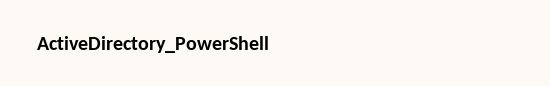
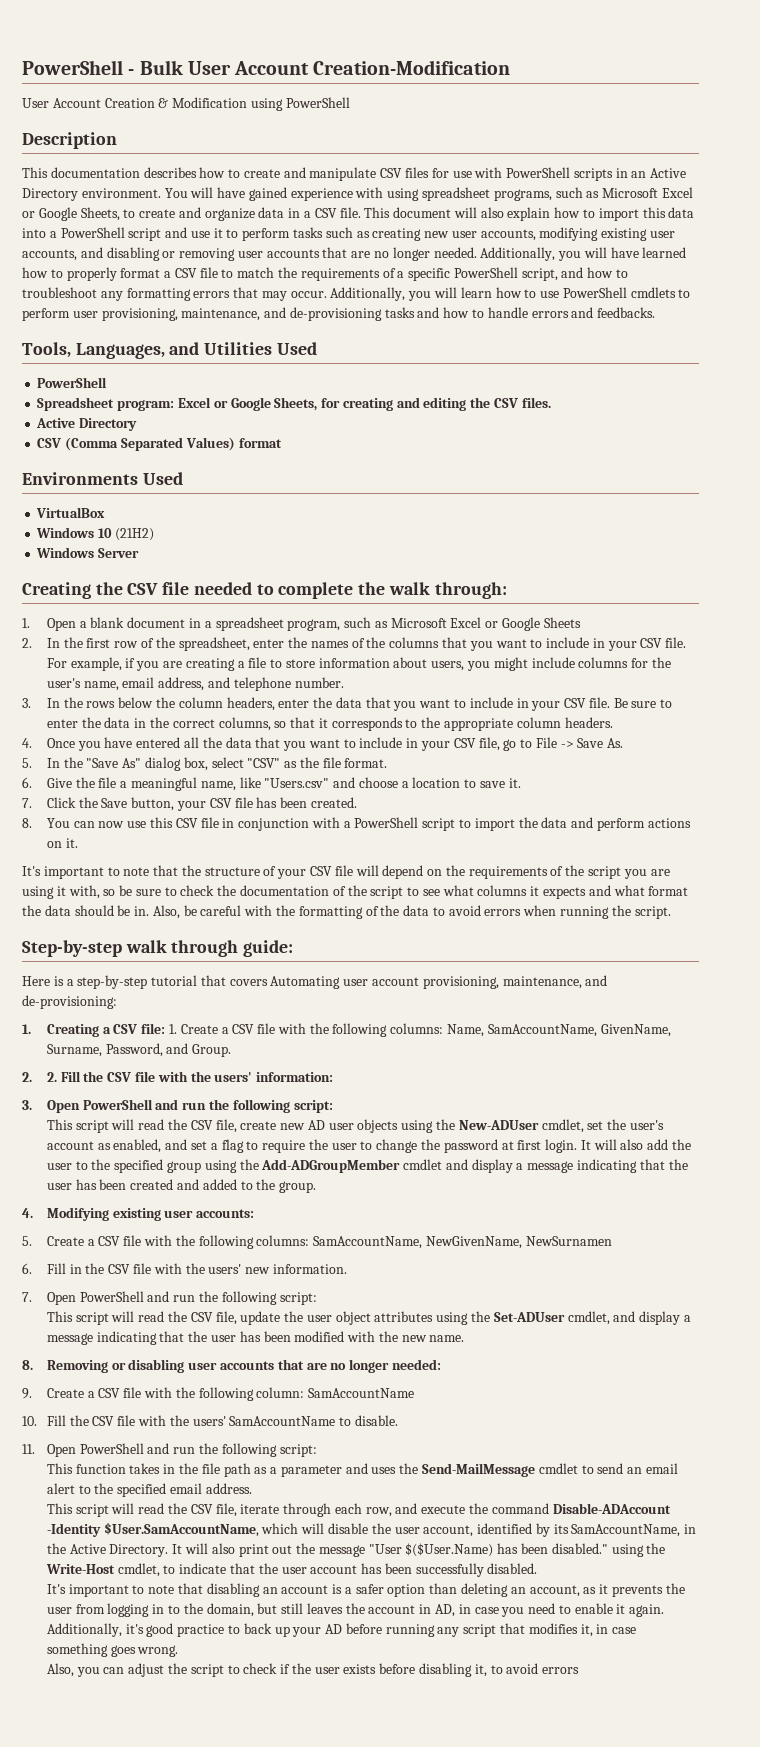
- ActiveDirectory_PowerShell
+ PowerShell - Bulk User Account Creation-Modification
+ User Account Creation & Modification using PowerShell
+ Description
+ This documentation describes how to create and manipulate CSV files for use with PowerShell scripts in an Active Directory environment. You will have gained experience with using spreadsheet programs, such as Microsoft Excel or Google Sheets, to create and organize data in a CSV file. This document will also explain how to import this data into a PowerShell script and use it to perform tasks such as creating new user accounts, modifying existing user accounts, and disabling or removing user accounts that are no longer needed. Additionally, you will have learned how to properly format a CSV file to match the requirements of a specific PowerShell script, and how to troubleshoot any formatting errors that may occur. Additionally, you will learn how to use PowerShell cmdlets to perform user provisioning, maintenance, and de-provisioning tasks and how to handle errors and feedbacks.
+ Tools, Languages, and Utilities Used
+ PowerShell
+ Spreadsheet program: Excel or Google Sheets, for creating and editing the CSV files.
+ Active Directory
+ CSV (Comma Separated Values) format
+ Environments Used
+ VirtualBox
+ Windows 10 (21H2)
+ Windows Server
+ Creating the CSV file needed to complete the walk through:
+ 1. Open a blank document in a spreadsheet program, such as Microsoft Excel or Google Sheets
+ 2. In the first row of the spreadsheet, enter the names of the columns that you want to include in your CSV file. For example, if you are creating a file to store information about users, you might include columns for the user's name, email address, and telephone number.
+ 3. In the rows below the column headers, enter the data that you want to include in your CSV file. Be sure to enter the data in the correct columns, so that it corresponds to the appropriate column headers.
+ 4. Once you have entered all the data that you want to include in your CSV file, go to File -> Save As.
+ 5. In the "Save As" dialog box, select "CSV" as the file format.
+ 6. Give the file a meaningful name, like "Users.csv" and choose a location to save it.
+ 7. Click the Save button, your CSV file has been created.
+ 8. You can now use this CSV file in conjunction with a PowerShell script to import the data and perform actions on it.
+ It's important to note that the structure of your CSV file will depend on the requirements of the script you are using it with, so be sure to check the documentation of the script to see what columns it expects and what format the data should be in. Also, be careful with the formatting of the data to avoid errors when running the script.
+ Step-by-step walk through guide:
+ Here is a step-by-step tutorial that covers Automating user account provisioning, maintenance, and de-provisioning:
+ 1. Creating a CSV file: 1. Create a CSV file with the following columns: Name, SamAccountName, GivenName, Surname, Password, and Group.
+ 2. 2. Fill the CSV file with the users' information:
+ 3. Open PowerShell and run the following script:
+ This script will read the CSV file, create new AD user objects using the New-ADUser cmdlet, set the user's account as enabled, and set a flag to require the user to change the password at first login. It will also add the user to the specified group using the Add-ADGroupMember cmdlet and display a message indicating that the user has been created and added to the group.
+ 4. Modifying existing user accounts:
+ 5. Create a CSV file with the following columns: SamAccountName, NewGivenName, NewSurnamen
+ 6. Fill in the CSV file with the users' new information.
+ 7. Open PowerShell and run the following script:
+ This script will read the CSV file, update the user object attributes using the Set-ADUser cmdlet, and display a message indicating that the user has been modified with the new name.
+ 8. Removing or disabling user accounts that are no longer needed:
+ 9. Create a CSV file with the following column: SamAccountName
+ 10. Fill the CSV file with the users' SamAccountName to disable.
+ 11. Open PowerShell and run the following script:
+ This function takes in the file path as a parameter and uses the Send-MailMessage cmdlet to send an email alert to the specified email address.
+ This script will read the CSV file, iterate through each row, and execute the command Disable-ADAccount -Identity $User.SamAccountName, which will disable the user account, identified by its SamAccountName, in the Active Directory. It will also print out the message "User $($User.Name) has been disabled." using the Write-Host cmdlet, to indicate that the user account has been successfully disabled.
+ It's important to note that disabling an account is a safer option than deleting an account, as it prevents the user from logging in to the domain, but still leaves the account in AD, in case you need to enable it again. Additionally, it's good practice to back up your AD before running any script that modifies it, in case something goes wrong.
+ Also, you can adjust the script to check if the user exists before disabling it, to avoid errors

